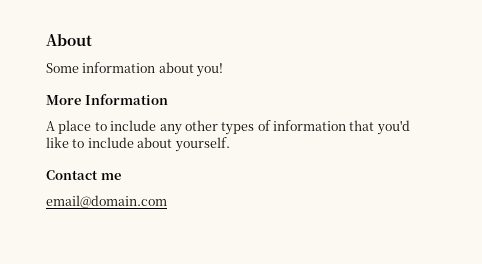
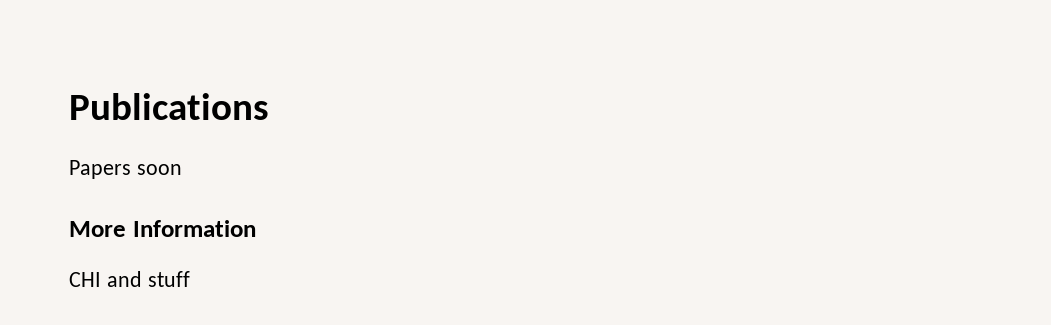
- About
- Some information about you!
+ Publications
+ Papers soon
  More Information
- A place to include any other types of information that you'd like to include about yourself.
- Contact me
- email@domain.com
+ CHI and stuff

